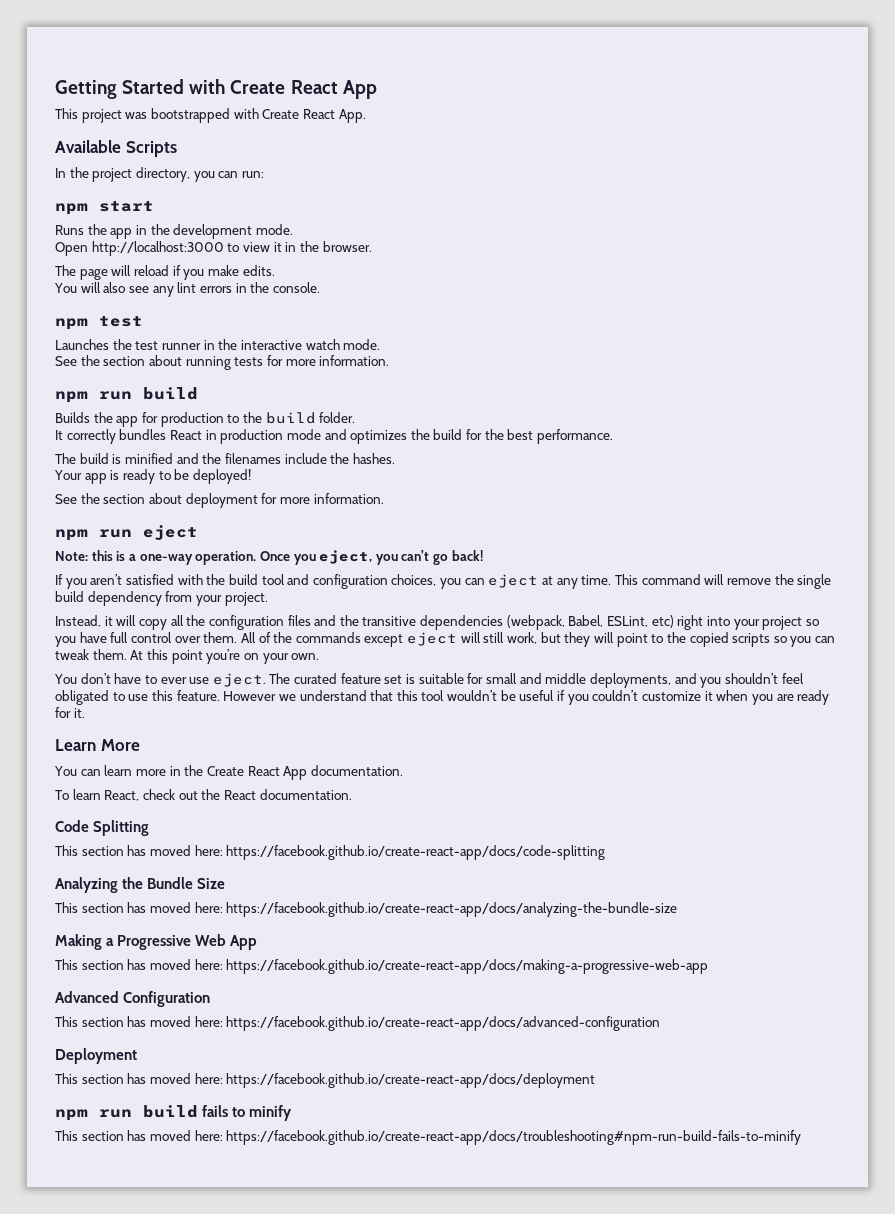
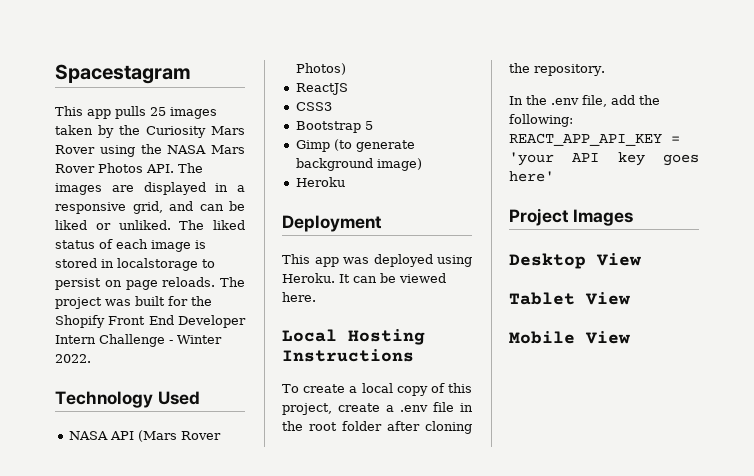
- Getting Started with Create React App
- This project was bootstrapped with Create React App.
- Available Scripts
- In the project directory, you can run:
- npm start
- Runs the app in the development mode.
- Open http://localhost:3000 to view it in the browser.
- The page will reload if you make edits.
- You will also see any lint errors in the console.
- npm test
- Launches the test runner in the interactive watch mode.
- See the section about running tests for more information.
- npm run build
- Builds the app for production to the build folder.
- It correctly bundles React in production mode and optimizes the build for the best performance.
- The build is minified and the filenames include the hashes.
- Your app is ready to be deployed!
- See the section about deployment for more information.
- npm run eject
- Note: this is a one-way operation. Once you eject, you can’t go back!
- If you aren’t satisfied with the build tool and configuration choices, you can eject at any time. This command will remove the single build dependency from your project.
- Instead, it will copy all the configuration files and the transitive dependencies (webpack, Babel, ESLint, etc) right into your project so you have full control over them. All of the commands except eject will still work, but they will point to the copied scripts so you can tweak them. At this point you’re on your own.
- You don’t have to ever use eject. The curated feature set is suitable for small and middle deployments, and you shouldn’t feel obligated to use this feature. However we understand that this tool wouldn’t be useful if you couldn’t customize it when you are ready for it.
- Learn More
- You can learn more in the Create React App documentation.
- To learn React, check out the React documentation.
- Code Splitting
- This section has moved here: https://facebook.github.io/create-react-app/docs/code-splitting
- Analyzing the Bundle Size
- This section has moved here: https://facebook.github.io/create-react-app/docs/analyzing-the-bundle-size
- Making a Progressive Web App
- This section has moved here: https://facebook.github.io/create-react-app/docs/making-a-progressive-web-app
- Advanced Configuration
- This section has moved here: https://facebook.github.io/create-react-app/docs/advanced-configuration
+ Spacestagram
+ This app pulls 25 images taken by the Curiosity Mars Rover using the NASA Mars Rover Photos API. The images are displayed in a responsive grid, and can be liked or unliked. The liked status of each image is stored in localstorage to persist on page reloads. The project was built for the Shopify Front End Developer Intern Challenge - Winter 2022.
+ Technology Used
+ NASA API (Mars Rover Photos)
+ ReactJS
+ CSS3
+ Bootstrap 5
+ Gimp (to generate background image)
+ Heroku
  Deployment
- This section has moved here: https://facebook.github.io/create-react-app/docs/deployment
- npm run build fails to minify
- This section has moved here: https://facebook.github.io/create-react-app/docs/troubleshooting#npm-run-build-fails-to-minify
+ This app was deployed using Heroku. It can be viewed here.
+ Local Hosting Instructions
+ To create a local copy of this project, create a .env file in the root folder after cloning the repository.
+ In the .env file, add the following: REACT_APP_API_KEY = 'your API key goes here'
+ Project Images
+ Desktop View
+ Tablet View
+ Mobile View

